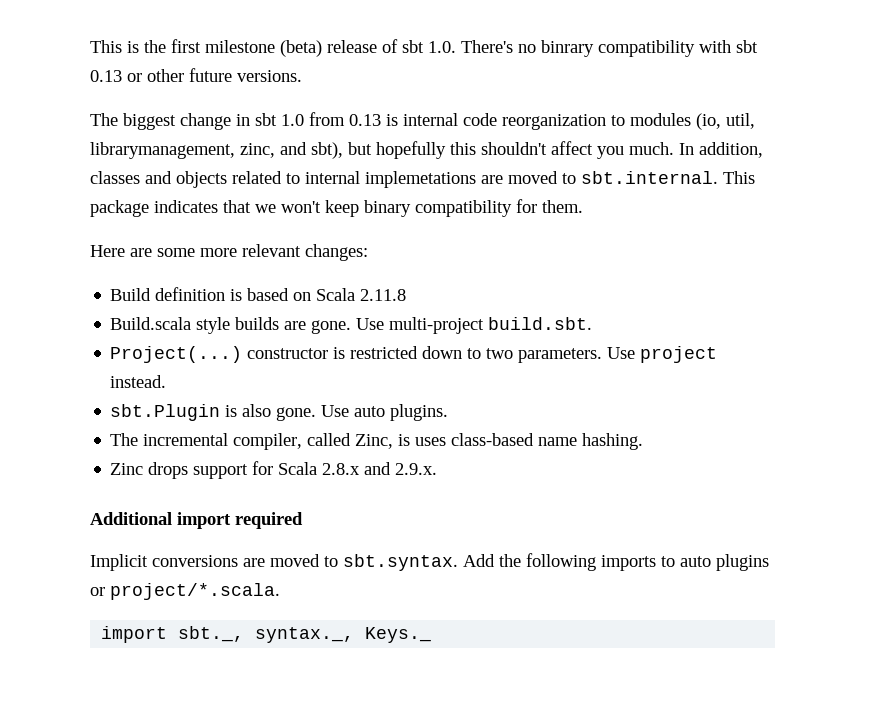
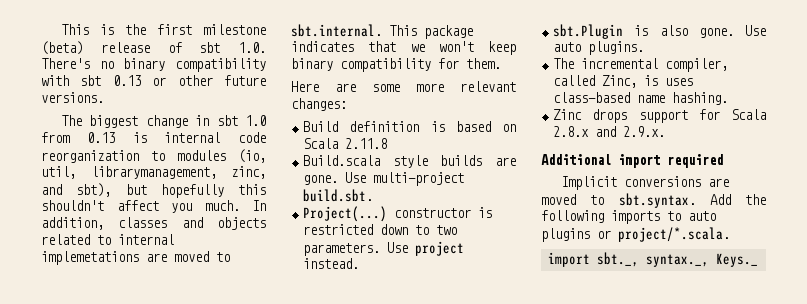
- This is the first milestone (beta) release of sbt 1.0. There's no binrary compatibility with sbt 0.13 or other future versions.
+ This is the first milestone (beta) release of sbt 1.0. There's no binary compatibility with sbt 0.13 or other future versions.

